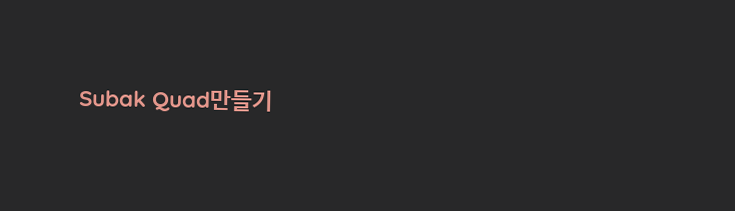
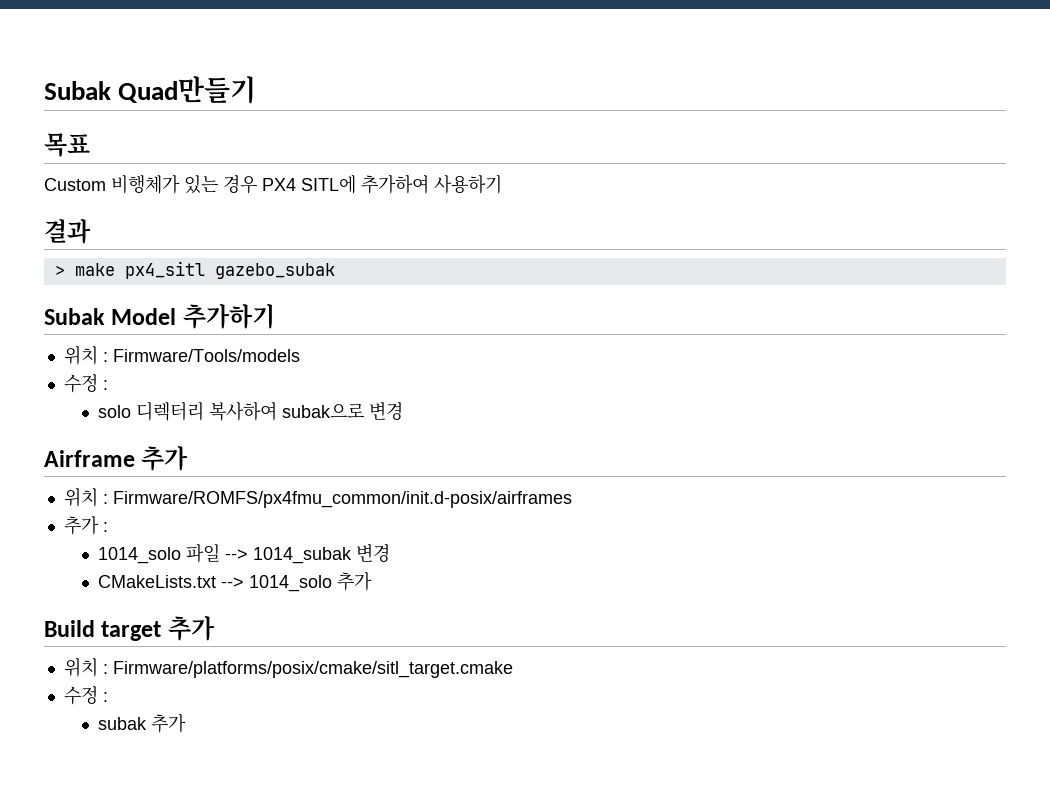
+ 목표
+ Custom 비행체가 있는 경우 PX4 SITL에 추가하여 사용하기
+ 결과
+ > make px4_sitl gazebo_subak
+ Subak Model 추가하기
+ 위치 : Firmware/Tools/models
+ 수정 :
+ solo 디렉터리 복사하여 subak으로 변경
+ Airframe 추가
+ 위치 : Firmware/ROMFS/px4fmu_common/init.d-posix/airframes
+ 추가 :
+ 1014_solo 파일 --> 1014_subak 변경
+ CMakeLists.txt --> 1014_solo 추가
+ Build target 추가
+ 위치 : Firmware/platforms/posix/cmake/sitl_target.cmake
+ 수정 :
+ subak 추가

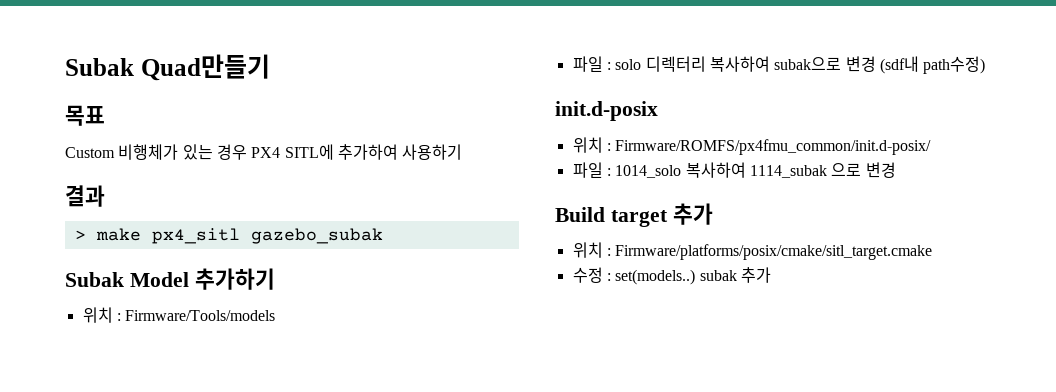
  위치 : Firmware/Tools/models
- 수정 :
- solo 디렉터리 복사하여 subak으로 변경
- Airframe 추가
- 위치 : Firmware/ROMFS/px4fmu_common/init.d-posix/airframes
- 추가 :
- 1014_solo 파일 --> 1014_subak 변경
- CMakeLists.txt --> 1014_solo 추가
+ 파일 : solo 디렉터리 복사하여 subak으로 변경 (sdf내 path수정)
+ init.d-posix
+ 위치 : Firmware/ROMFS/px4fmu_common/init.d-posix/
+ 파일 : 1014_solo 복사하여 1114_subak 으로 변경
  위치 : Firmware/platforms/posix/cmake/sitl_target.cmake
- 수정 :
- subak 추가
+ 수정 : set(models..) subak 추가

